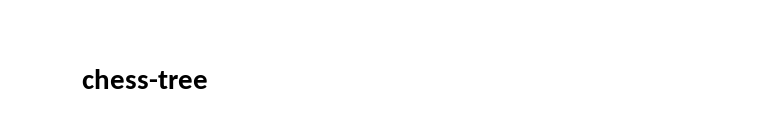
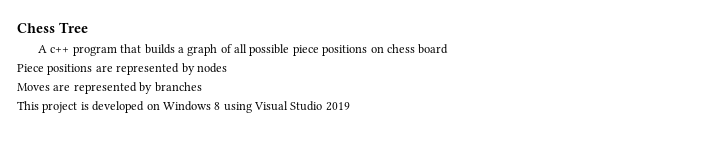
- chess-tree
+ Chess Tree
+ A c++ program that builds a graph of all possible piece positions on chess board
+ Piece positions are represented by nodes
+ Moves are represented by branches
+ This project is developed on Windows 8 using Visual Studio 2019

